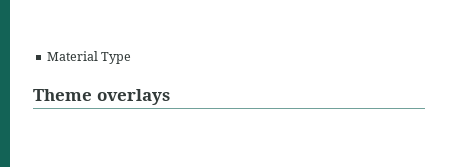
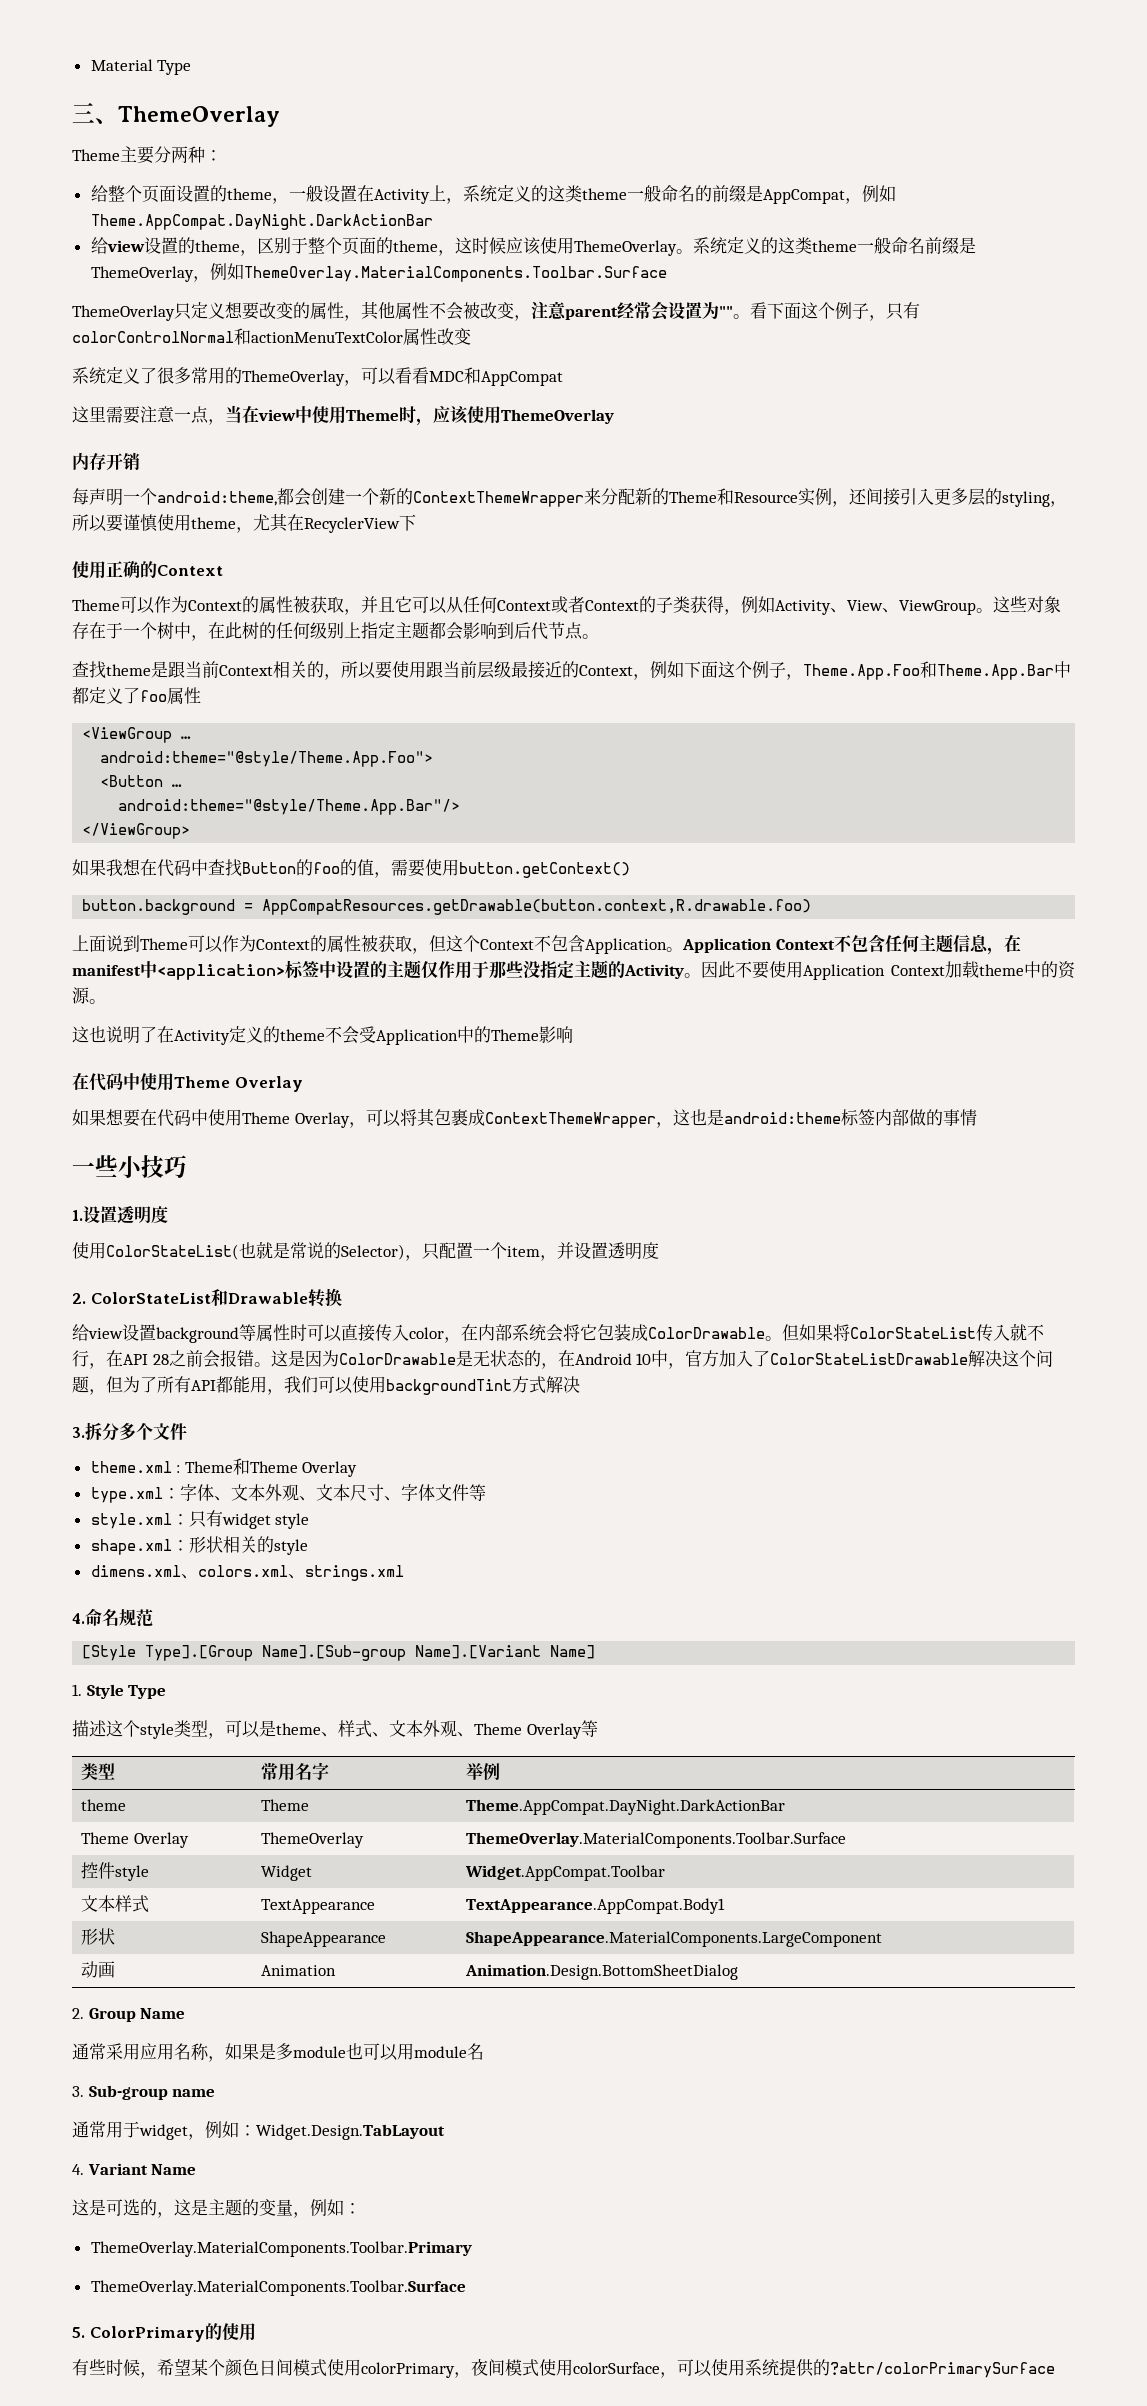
- Theme overlays
+ 三、ThemeOverlay
+ Theme主要分两种：
+ 给整个页面设置的theme，一般设置在Activity上，系统定义的这类theme一般命名的前缀是AppCompat，例如Theme.AppCompat.DayNight.DarkActionBar
+ 给view设置的theme，区别于整个页面的theme，这时候应该使用ThemeOverlay。系统定义的这类theme一般命名前缀是ThemeOverlay，例如ThemeOverlay.MaterialComponents.Toolbar.Surface
+ ThemeOverlay只定义想要改变的属性，其他属性不会被改变，注意parent经常会设置为""。看下面这个例子，只有colorControlNormal和actionMenuTextColor属性改变
+ 系统定义了很多常用的ThemeOverlay，可以看看MDC和AppCompat
+ 这里需要注意一点，当在view中使用Theme时，应该使用ThemeOverlay
+ 内存开销
+ 每声明一个android:theme,都会创建一个新的ContextThemeWrapper来分配新的Theme和Resource实例，还间接引入更多层的styling，所以要谨慎使用theme，尤其在RecyclerView下
+ 使用正确的Context
+ Theme可以作为Context的属性被获取，并且它可以从任何Context或者Context的子类获得，例如Activity、View、ViewGroup。这些对象存在于一个树中，在此树的任何级别上指定主题都会影响到后代节点。
+ 查找theme是跟当前Context相关的，所以要使用跟当前层级最接近的Context，例如下面这个例子，Theme.App.Foo和Theme.App.Bar中都定义了foo属性
+ <ViewGroup …
+ android:theme="@style/Theme.App.Foo">
+ <Button …
+ android:theme="@style/Theme.App.Bar"/>
+ </ViewGroup>
+ 如果我想在代码中查找Button的foo的值，需要使用button.getContext()
+ button.background = AppCompatResources.getDrawable(button.context,R.drawable.foo)
+ 上面说到Theme可以作为Context的属性被获取，但这个Context不包含Application。Application Context不包含任何主题信息，在manifest中<application>标签中设置的主题仅作用于那些没指定主题的Activity。因此不要使用Application Context加载theme中的资源。
+ 这也说明了在Activity定义的theme不会受Application中的Theme影响
+ 在代码中使用Theme Overlay
+ 如果想要在代码中使用Theme Overlay，可以将其包裹成ContextThemeWrapper，这也是android:theme标签内部做的事情
+ 一些小技巧
+ 1.设置透明度
+ 使用ColorStateList(也就是常说的Selector)，只配置一个item，并设置透明度
+ 2. ColorStateList和Drawable转换
+ 给view设置background等属性时可以直接传入color，在内部系统会将它包装成ColorDrawable。但如果将ColorStateList传入就不行，在API 28之前会报错。这是因为ColorDrawable是无状态的，在Android 10中，官方加入了ColorStateListDrawable解决这个问题，但为了所有API都能用，我们可以使用backgroundTint方式解决
+ 3.拆分多个文件
+ theme.xml : Theme和Theme Overlay
+ type.xml：字体、文本外观、文本尺寸、字体文件等
+ style.xml：只有widget style
+ shape.xml：形状相关的style
+ dimens.xml、colors.xml、strings.xml
+ 4.命名规范
+ [Style Type].[Group Name].[Sub-group Name].[Variant Name]
+ 1. Style Type
+ 描述这个style类型，可以是theme、样式、文本外观、Theme Overlay等
+ 类型 | 常用名字 | 举例
+ theme | Theme | Theme.AppCompat.DayNight.DarkActionBar
+ Theme Overlay | ThemeOverlay | ThemeOverlay.MaterialComponents.Toolbar.Surface
+ 控件style | Widget | Widget.AppCompat.Toolbar
+ 文本样式 | TextAppearance | TextAppearance.AppCompat.Body1
+ 形状 | ShapeAppearance | ShapeAppearance.MaterialComponents.LargeComponent
+ 动画 | Animation | Animation.Design.BottomSheetDialog
+ 2. Group Name
+ 通常采用应用名称，如果是多module也可以用module名
+ 3. Sub-group name
+ 通常用于widget，例如：Widget.Design.TabLayout
+ 4. Variant Name
+ 这是可选的，这是主题的变量，例如：
+ ThemeOverlay.MaterialComponents.Toolbar.Primary
+ ThemeOverlay.MaterialComponents.Toolbar.Surface
+ 5. ColorPrimary的使用
+ 有些时候，希望某个颜色日间模式使用colorPrimary，夜间模式使用colorSurface，可以使用系统提供的?attr/colorPrimarySurface

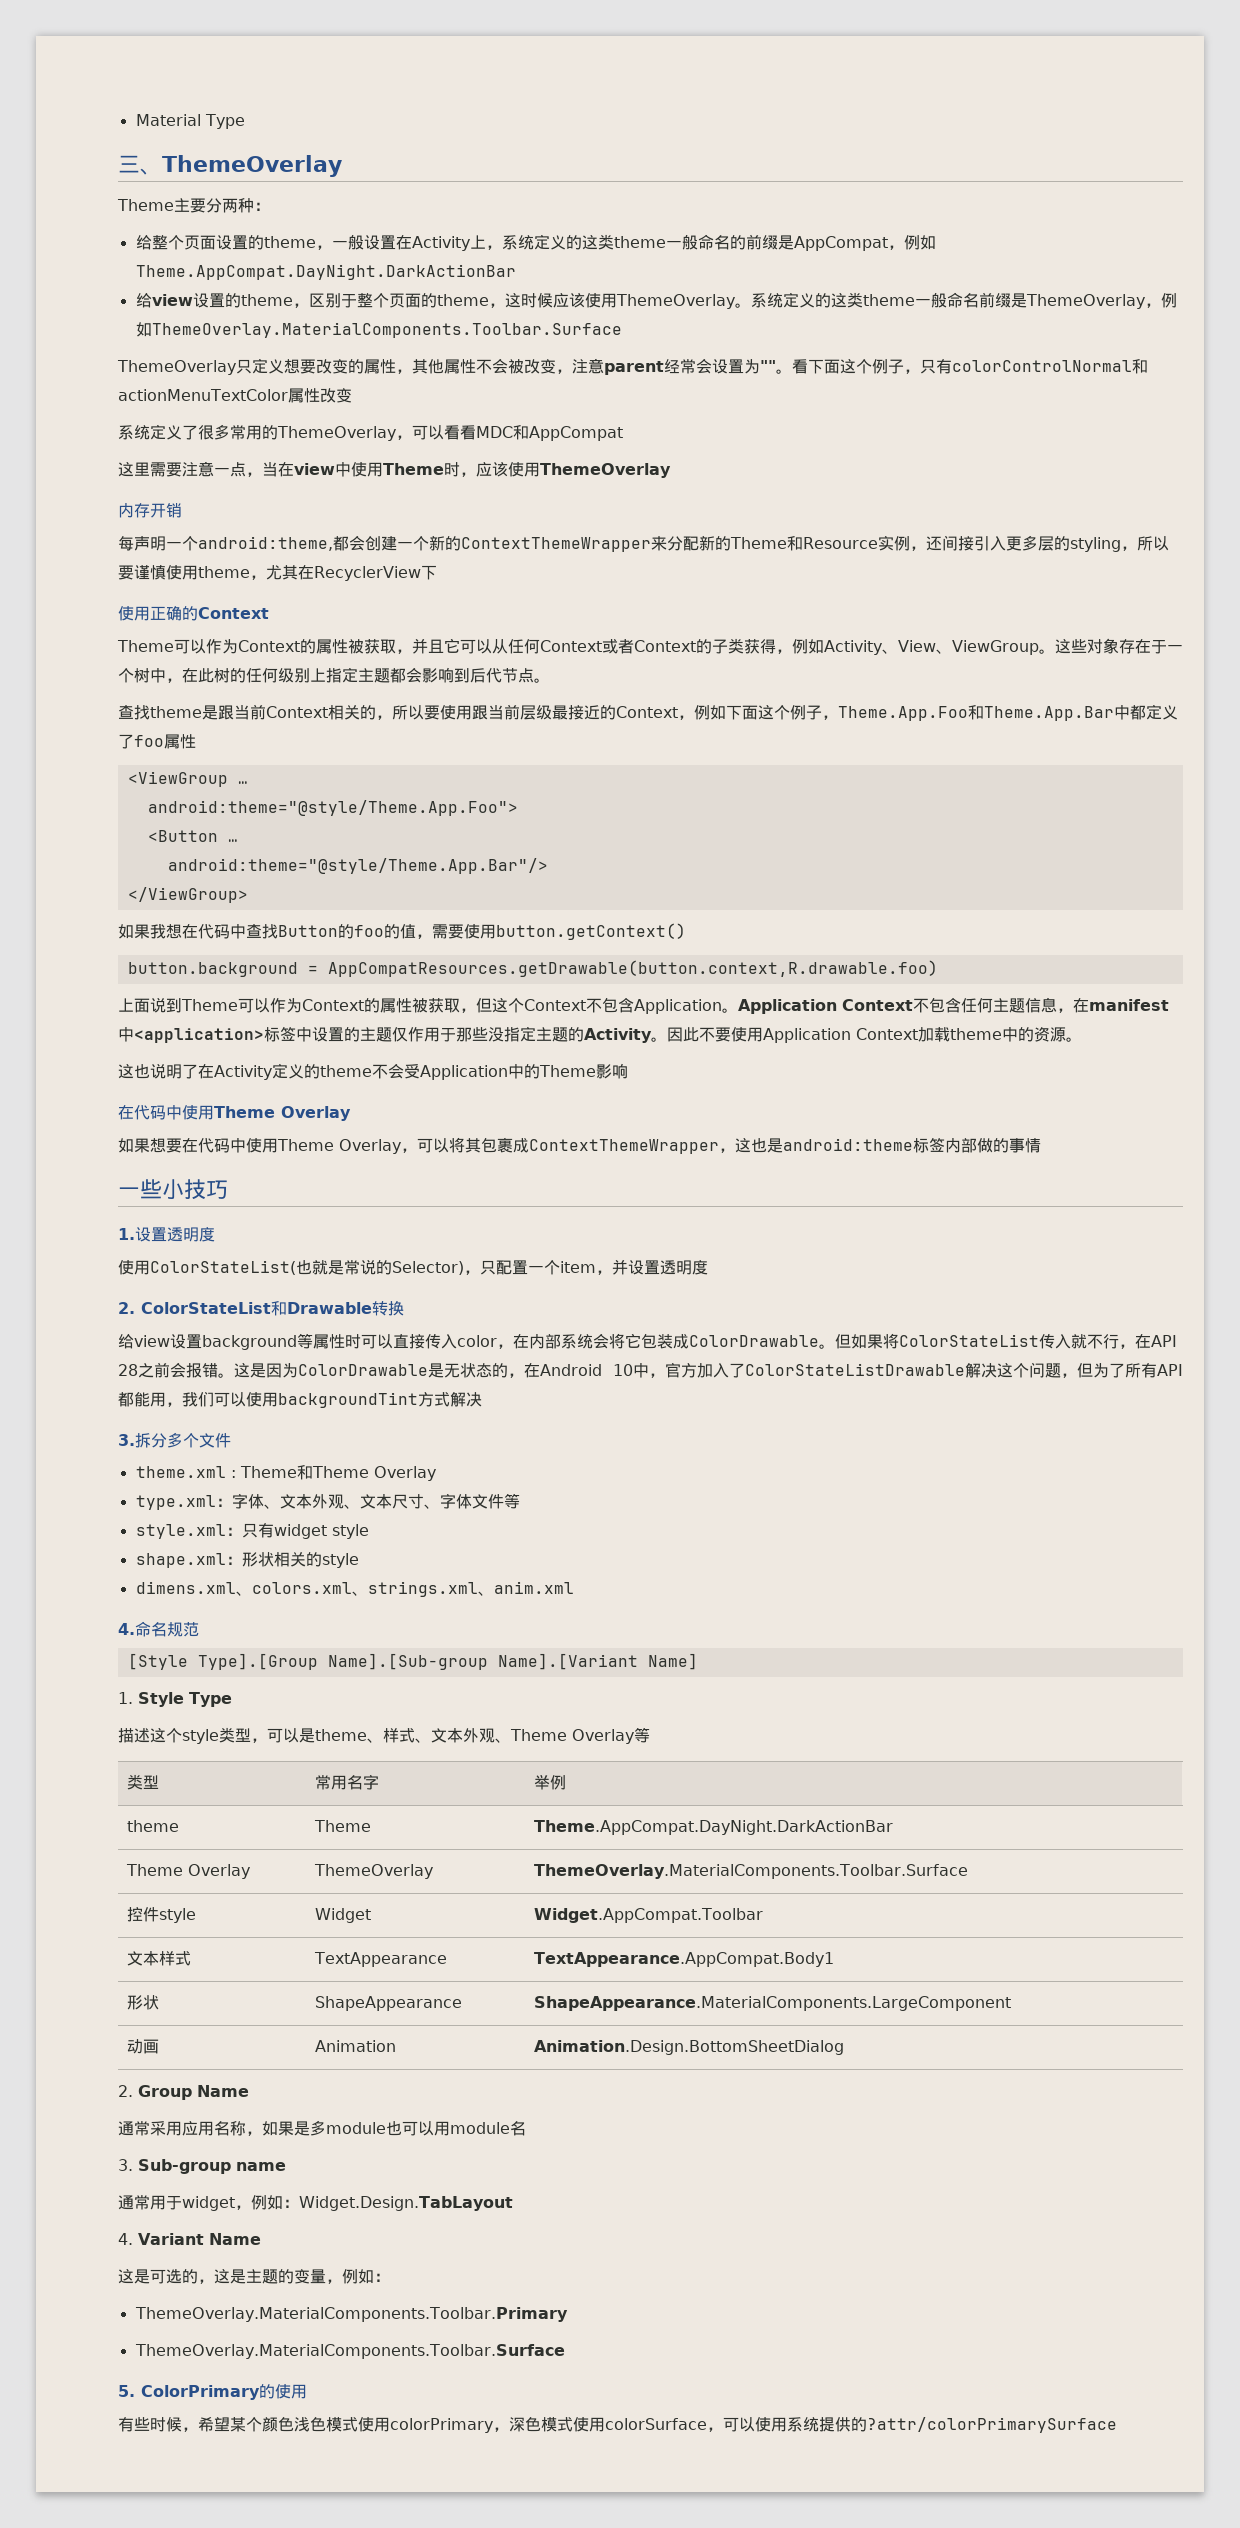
- dimens.xml、colors.xml、strings.xml
+ dimens.xml、colors.xml、strings.xml、anim.xml
- 有些时候，希望某个颜色日间模式使用colorPrimary，夜间模式使用colorSurface，可以使用系统提供的?attr/colorPrimarySurface
+ 有些时候，希望某个颜色浅色模式使用colorPrimary，深色模式使用colorSurface，可以使用系统提供的?attr/colorPrimarySurface

